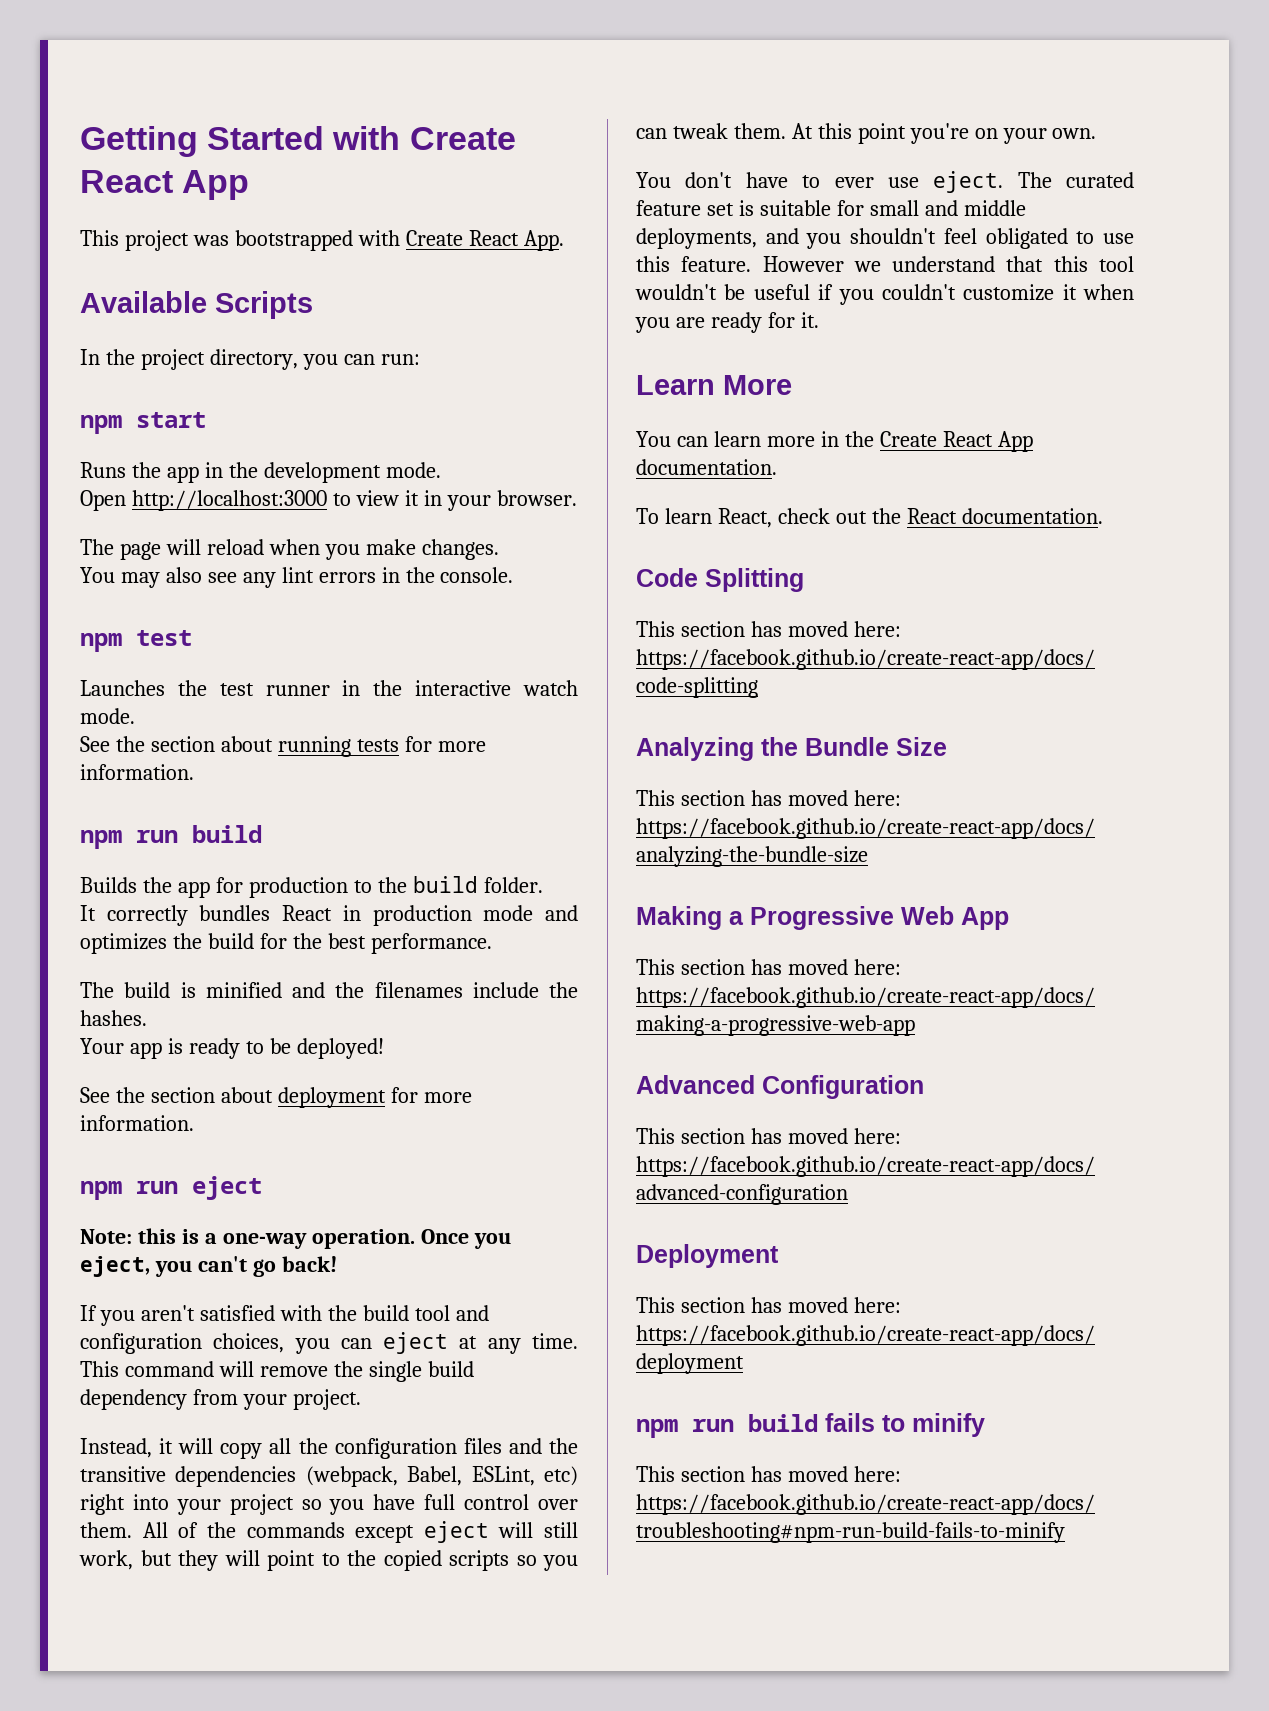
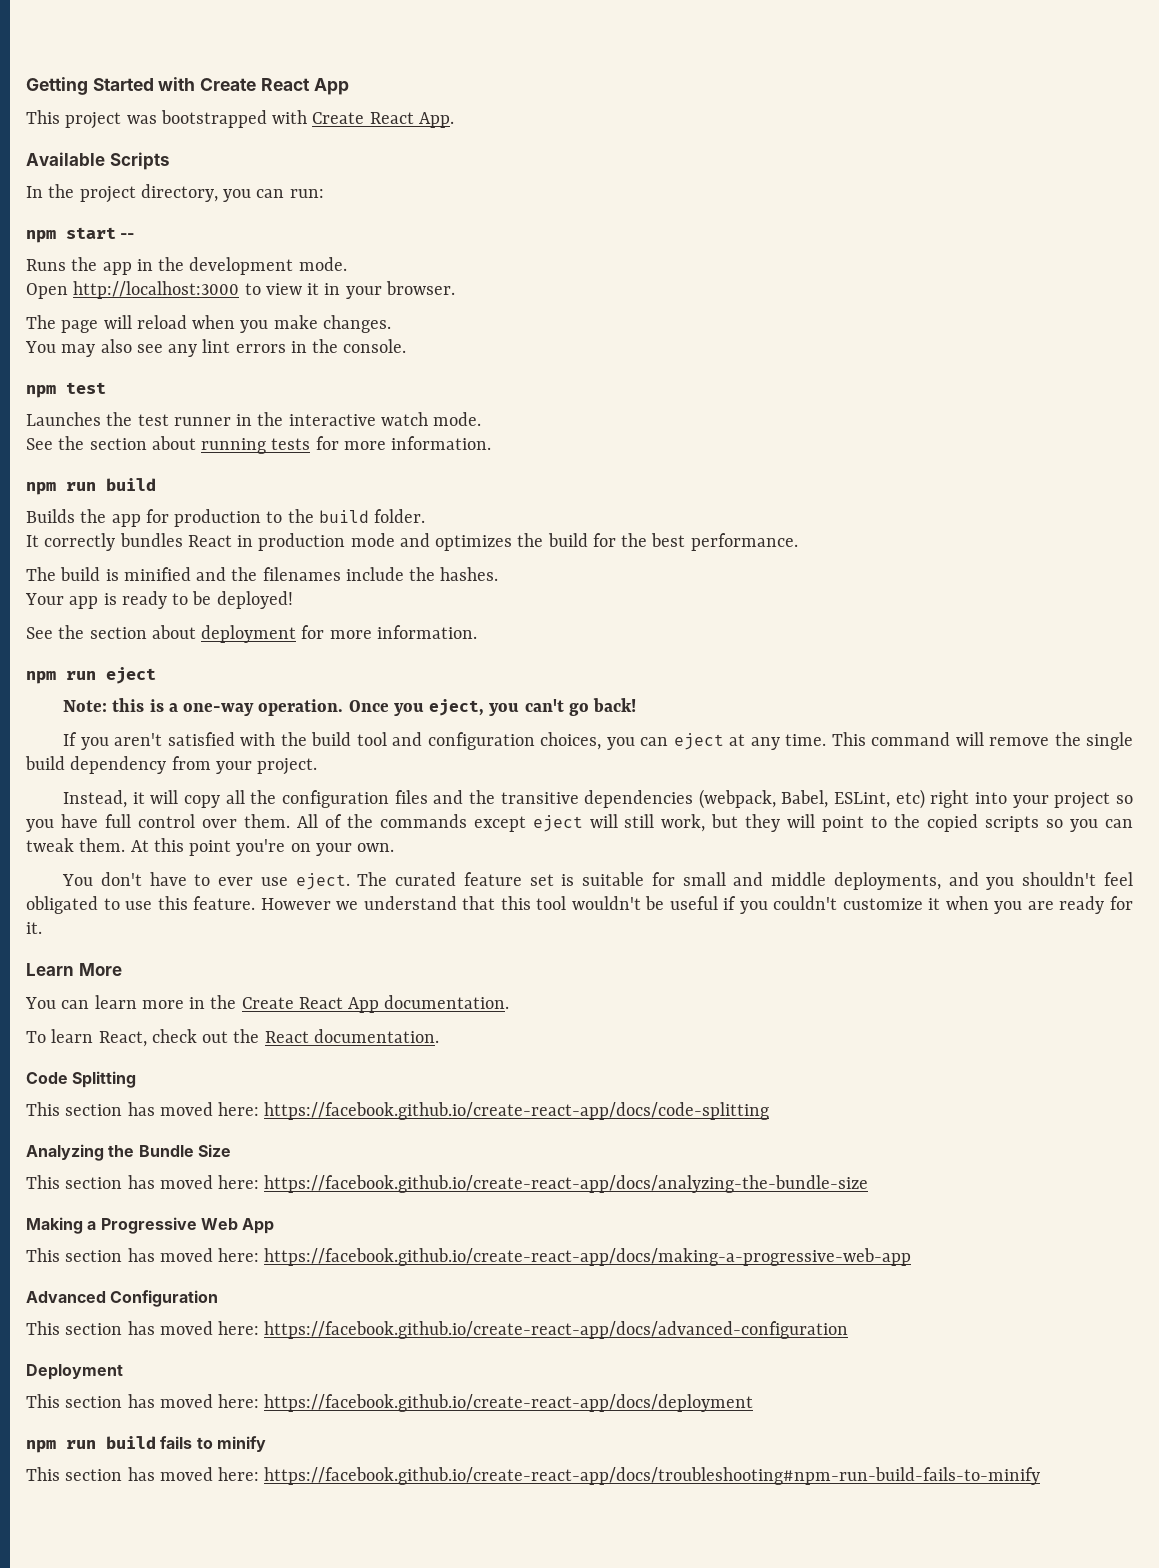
- npm start
+ npm start --

